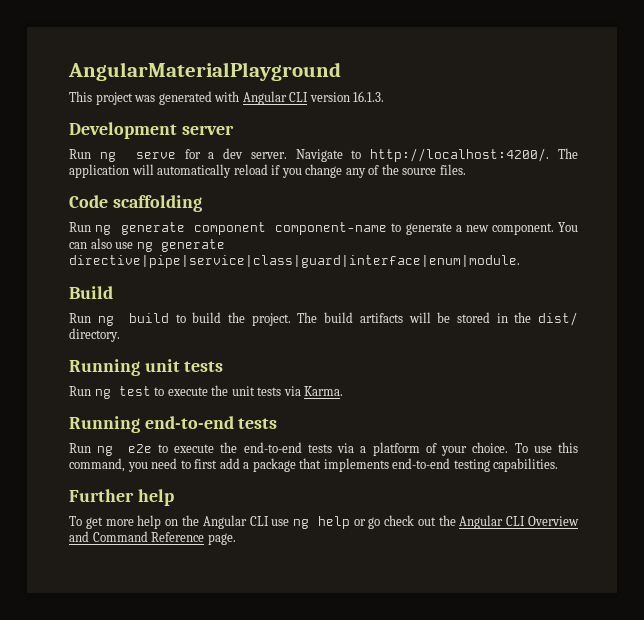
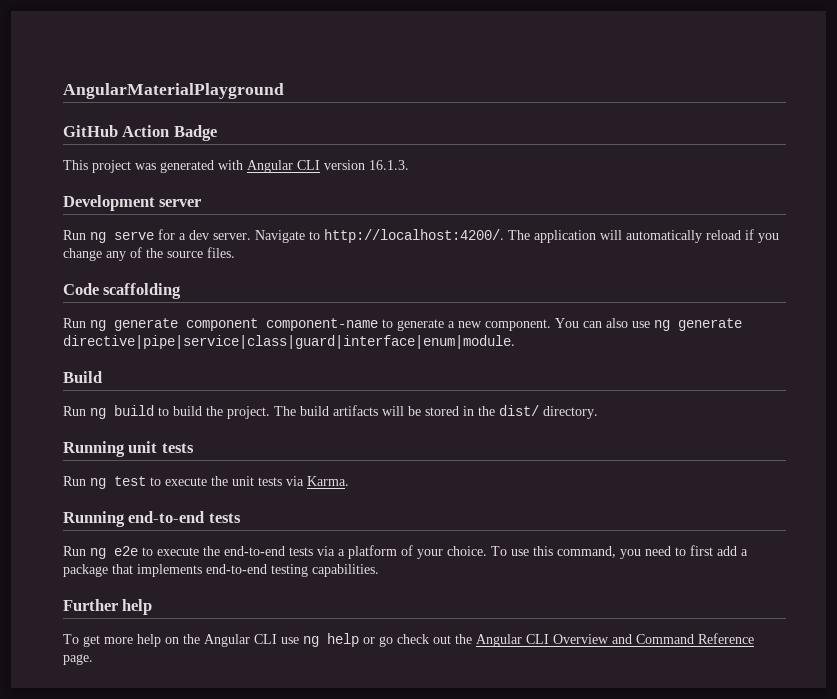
+ GitHub Action Badge

